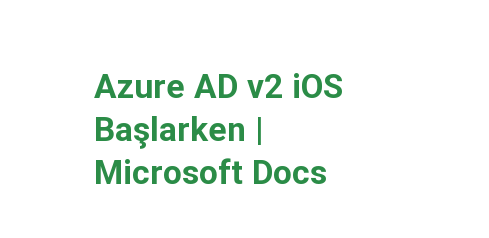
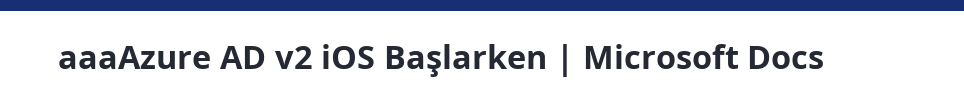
- Azure AD v2 iOS Başlarken | Microsoft Docs
+ aaaAzure AD v2 iOS Başlarken | Microsoft Docs

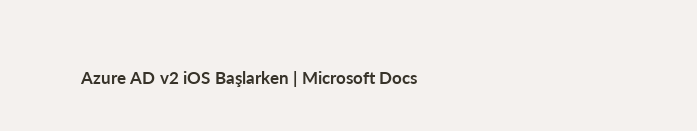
- aaaAzure AD v2 iOS Başlarken | Microsoft Docs
+ Azure AD v2 iOS Başlarken | Microsoft Docs

